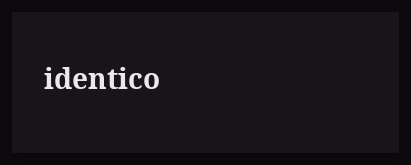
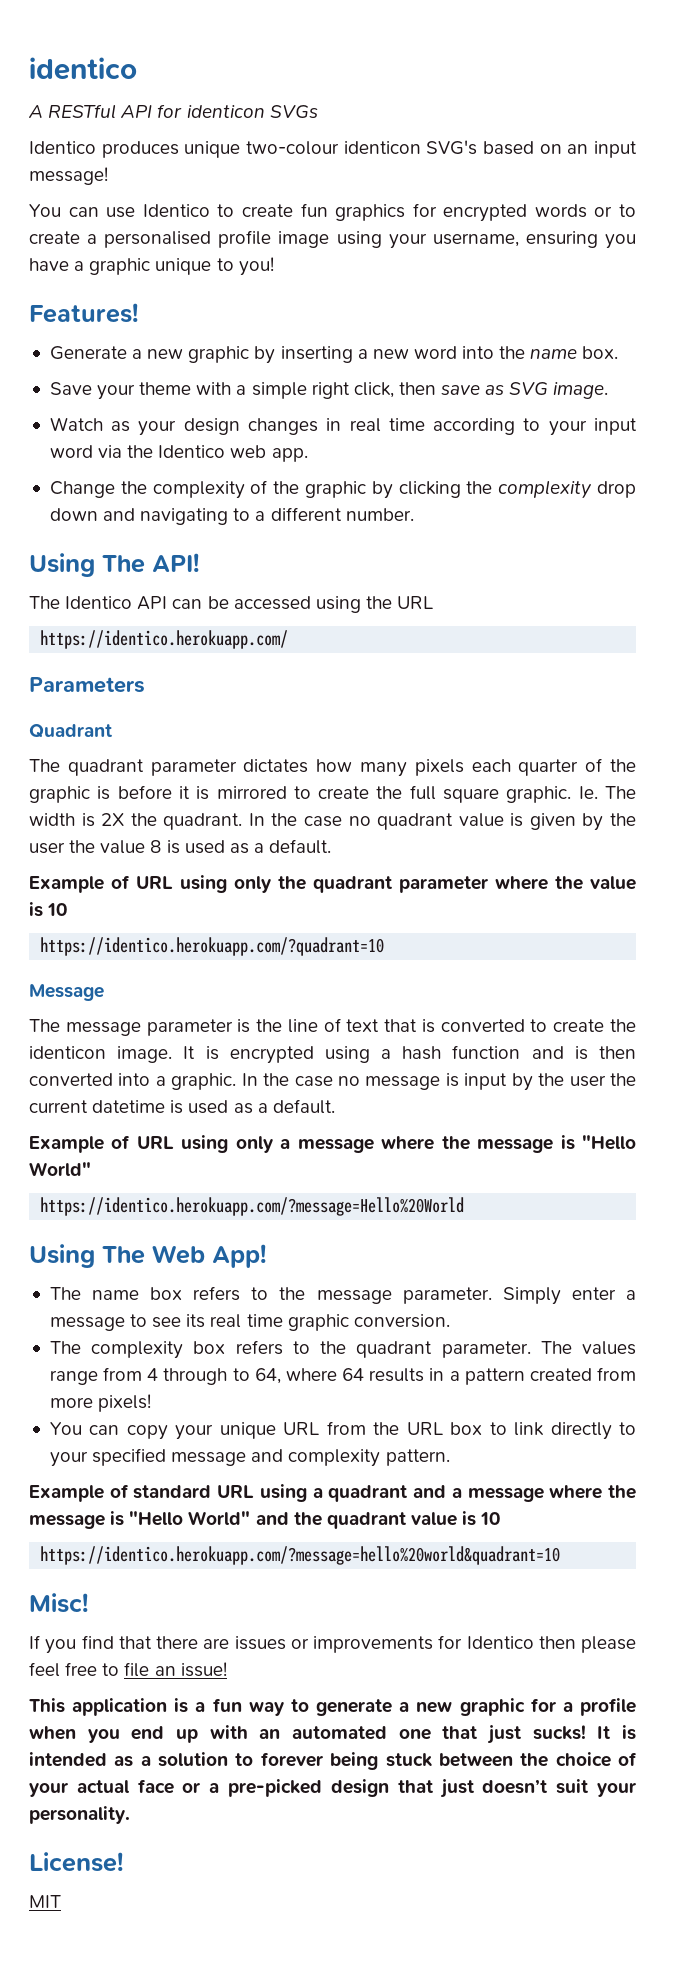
+ A RESTful API for identicon SVGs
+ Identico produces unique two-colour identicon SVG's based on an input message!
+ You can use Identico to create fun graphics for encrypted words or to create a personalised profile image using your username, ensuring you have a graphic unique to you!
+ Features!
+ Generate a new graphic by inserting a new word into the name box.
+ Save your theme with a simple right click, then save as SVG image.
+ Watch as your design changes in real time according to your input word via the Identico web app.
+ Change the complexity of the graphic by clicking the complexity drop down and navigating to a different number.
+ Using The API!
+ The Identico API can be accessed using the URL
+ https://identico.herokuapp.com/
+ Parameters
+ Quadrant
+ The quadrant parameter dictates how many pixels each quarter of the graphic is before it is mirrored to create the full square graphic. Ie. The width is 2X the quadrant. In the case no quadrant value is given by the user the value 8 is used as a default.
+ Example of URL using only the quadrant parameter where the value is 10
+ https://identico.herokuapp.com/?quadrant=10
+ Message
+ The message parameter is the line of text that is converted to create the identicon image. It is encrypted using a hash function and is then converted into a graphic. In the case no message is input by the user the current datetime is used as a default.
+ Example of URL using only a message where the message is "Hello World"
+ https://identico.herokuapp.com/?message=Hello%20World
+ Using The Web App!
+ The name box refers to the message parameter. Simply enter a message to see its real time graphic conversion.
+ The complexity box refers to the quadrant parameter. The values range from 4 through to 64, where 64 results in a pattern created from more pixels!
+ You can copy your unique URL from the URL box to link directly to your specified message and complexity pattern.
+ Example of standard URL using a quadrant and a message where the message is "Hello World" and the quadrant value is 10
+ https://identico.herokuapp.com/?message=hello%20world&quadrant=10
+ Misc!
+ If you find that there are issues or improvements for Identico then please feel free to file an issue!
+ This application is a fun way to generate a new graphic for a profile when you end up with an automated one that just sucks! It is intended as a solution to forever being stuck between the choice of your actual face or a pre-picked design that just doesn’t suit your personality.
+ License!
+ MIT

